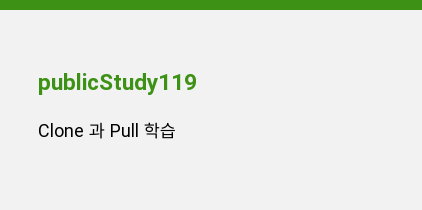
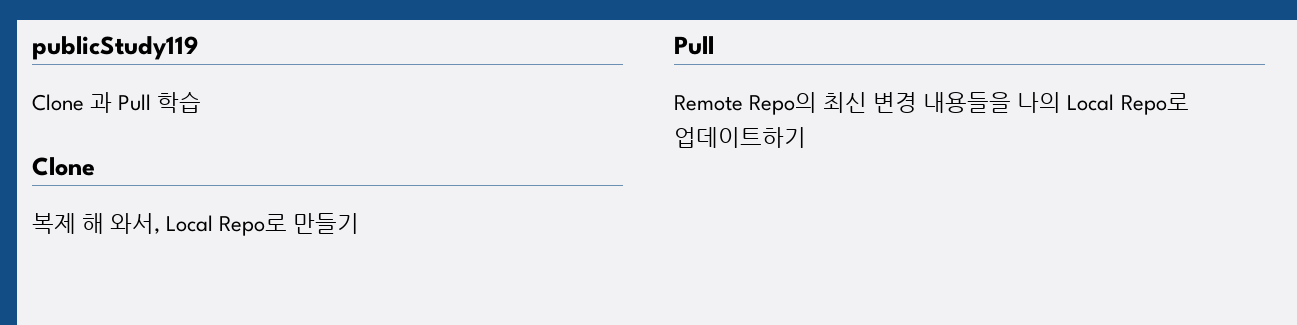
  Clone 과 Pull 학습
+ Clone
+ 복제 해 와서, Local Repo로 만들기
+ Pull
+ Remote Repo의 최신 변경 내용들을 나의 Local Repo로 업데이트하기

